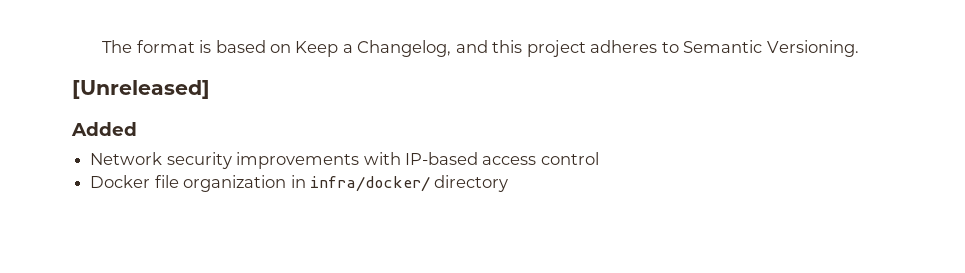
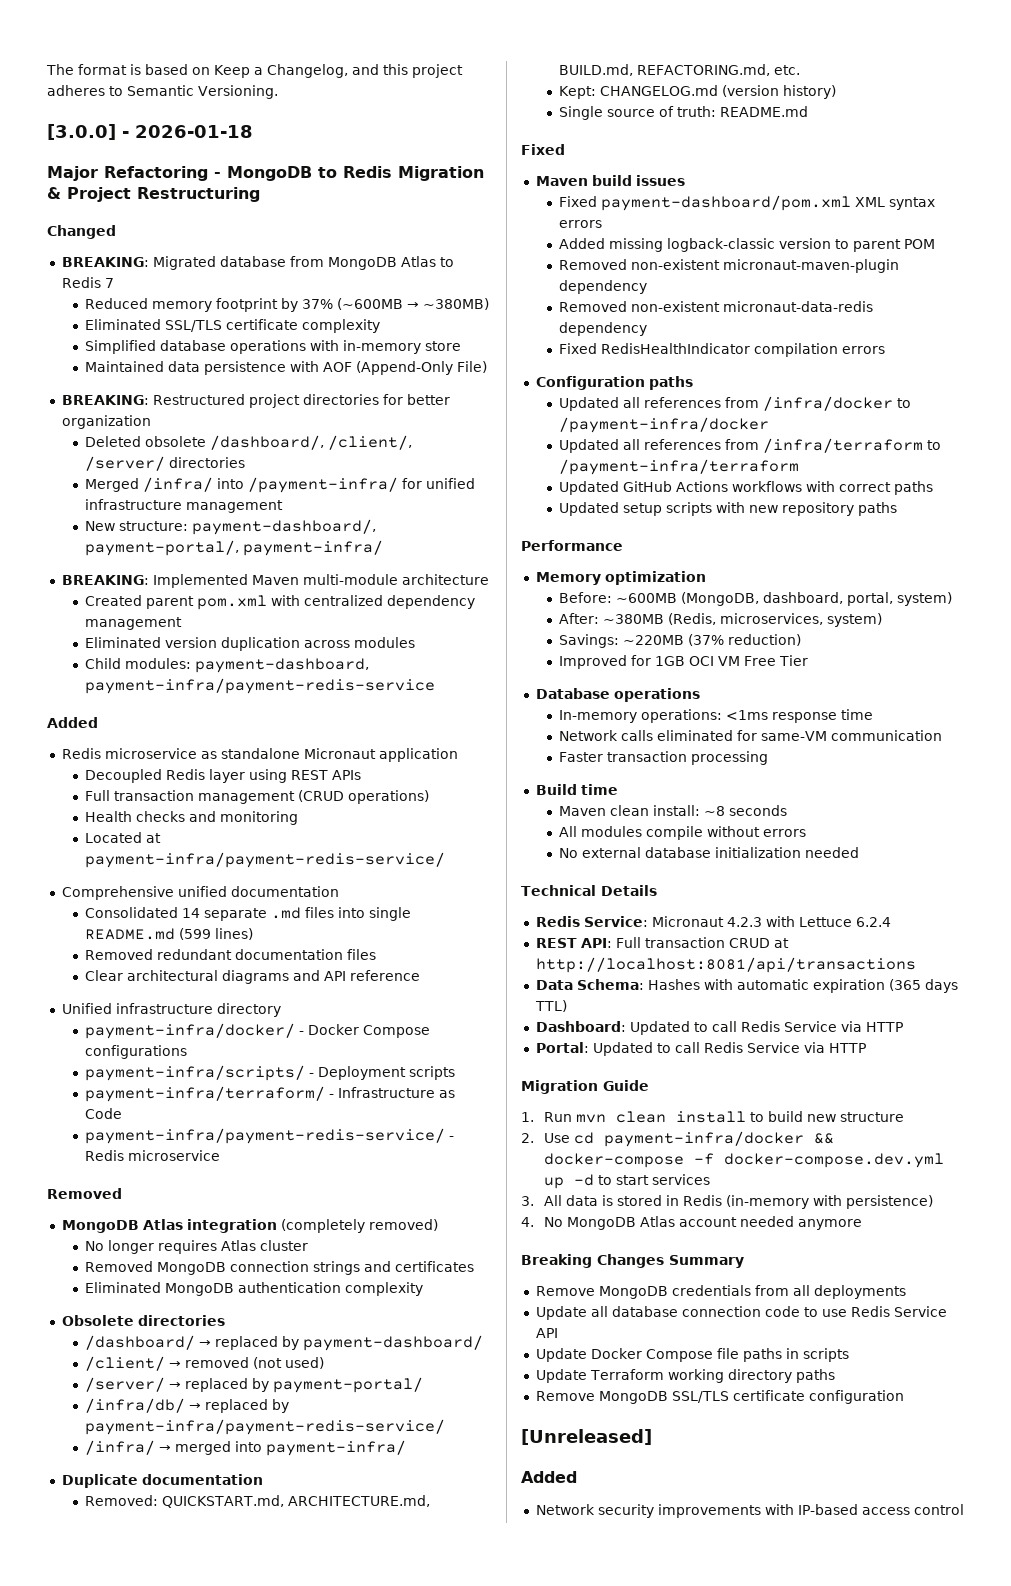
+ [3.0.0] - 2026-01-18
+ Major Refactoring - MongoDB to Redis Migration & Project Restructuring
+ Changed
+ BREAKING: Migrated database from MongoDB Atlas to Redis 7
+ Reduced memory footprint by 37% (~600MB → ~380MB)
+ Eliminated SSL/TLS certificate complexity
+ Simplified database operations with in-memory store
+ Maintained data persistence with AOF (Append-Only File)
+ BREAKING: Restructured project directories for better organization
+ Deleted obsolete /dashboard/, /client/, /server/ directories
+ Merged /infra/ into /payment-infra/ for unified infrastructure management
+ New structure: payment-dashboard/, payment-portal/, payment-infra/
+ BREAKING: Implemented Maven multi-module architecture
+ Created parent pom.xml with centralized dependency management
+ Eliminated version duplication across modules
+ Child modules: payment-dashboard, payment-infra/payment-redis-service
+ Added
+ Redis microservice as standalone Micronaut application
+ Decoupled Redis layer using REST APIs
+ Full transaction management (CRUD operations)
+ Health checks and monitoring
+ Located at payment-infra/payment-redis-service/
+ Comprehensive unified documentation
+ Consolidated 14 separate .md files into single README.md (599 lines)
+ Removed redundant documentation files
+ Clear architectural diagrams and API reference
+ Unified infrastructure directory
+ payment-infra/docker/ - Docker Compose configurations
+ payment-infra/scripts/ - Deployment scripts
+ payment-infra/terraform/ - Infrastructure as Code
+ payment-infra/payment-redis-service/ - Redis microservice
+ Removed
+ MongoDB Atlas integration (completely removed)
+ No longer requires Atlas cluster
+ Removed MongoDB connection strings and certificates
+ Eliminated MongoDB authentication complexity
+ Obsolete directories
+ /dashboard/ → replaced by payment-dashboard/
+ /client/ → removed (not used)
+ /server/ → replaced by payment-portal/
+ /infra/db/ → replaced by payment-infra/payment-redis-service/
+ /infra/ → merged into payment-infra/
+ Duplicate documentation
+ Removed: QUICKSTART.md, ARCHITECTURE.md, BUILD.md, REFACTORING.md, etc.
+ Kept: CHANGELOG.md (version history)
+ Single source of truth: README.md
+ Fixed
+ Maven build issues
+ Fixed payment-dashboard/pom.xml XML syntax errors
+ Added missing logback-classic version to parent POM
+ Removed non-existent micronaut-maven-plugin dependency
+ Removed non-existent micronaut-data-redis dependency
+ Fixed RedisHealthIndicator compilation errors
+ Configuration paths
+ Updated all references from /infra/docker to /payment-infra/docker
+ Updated all references from /infra/terraform to /payment-infra/terraform
+ Updated GitHub Actions workflows with correct paths
+ Updated setup scripts with new repository paths
+ Performance
+ Memory optimization
+ Before: ~600MB (MongoDB, dashboard, portal, system)
+ After: ~380MB (Redis, microservices, system)
+ Savings: ~220MB (37% reduction)
+ Improved for 1GB OCI VM Free Tier
+ Database operations
+ In-memory operations: <1ms response time
+ Network calls eliminated for same-VM communication
+ Faster transaction processing
+ Build time
+ Maven clean install: ~8 seconds
+ All modules compile without errors
+ No external database initialization needed
+ Technical Details
+ Redis Service: Micronaut 4.2.3 with Lettuce 6.2.4
+ REST API: Full transaction CRUD at http://localhost:8081/api/transactions
+ Data Schema: Hashes with automatic expiration (365 days TTL)
+ Dashboard: Updated to call Redis Service via HTTP
+ Portal: Updated to call Redis Service via HTTP
+ Migration Guide
+ 1. Run mvn clean install to build new structure
+ 2. Use cd payment-infra/docker && docker-compose -f docker-compose.dev.yml up -d to start services
+ 3. All data is stored in Redis (in-memory with persistence)
+ 4. No MongoDB Atlas account needed anymore
+ Breaking Changes Summary
+ Remove MongoDB credentials from all deployments
+ Update all database connection code to use Redis Service API
+ Update Docker Compose file paths in scripts
+ Update Terraform working directory paths
+ Remove MongoDB SSL/TLS certificate configuration
- Docker file organization in infra/docker/ directory

